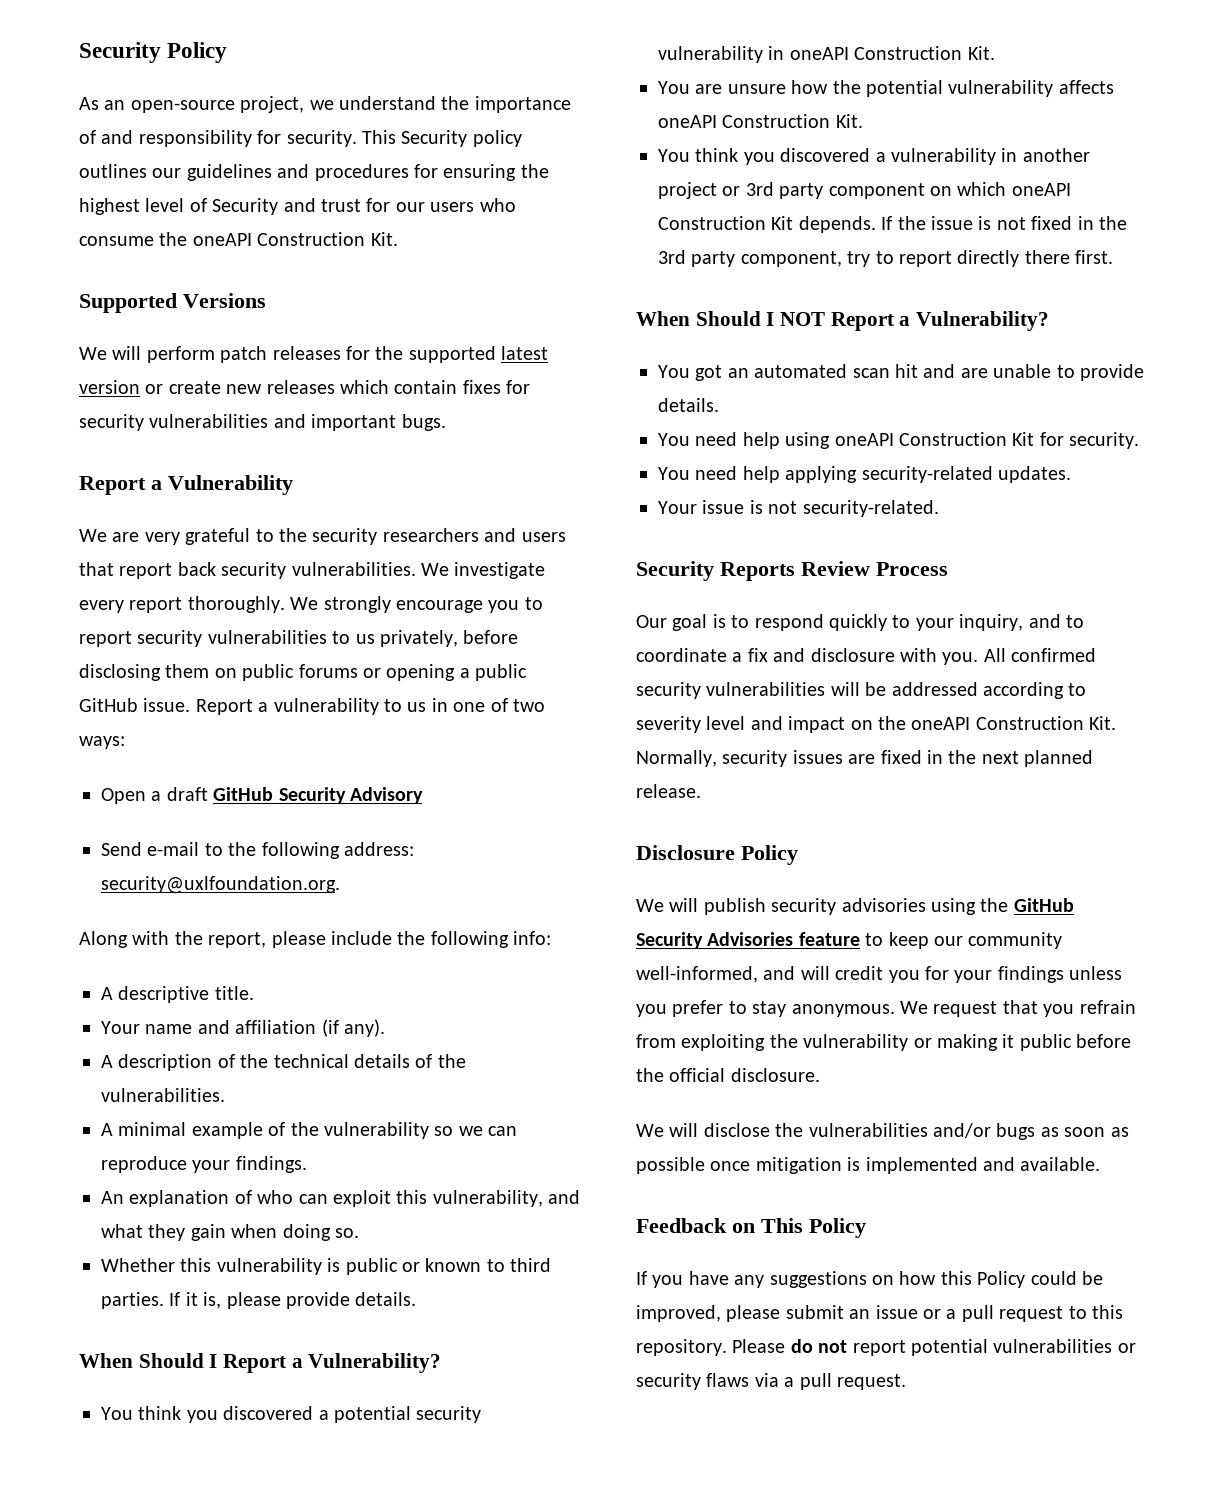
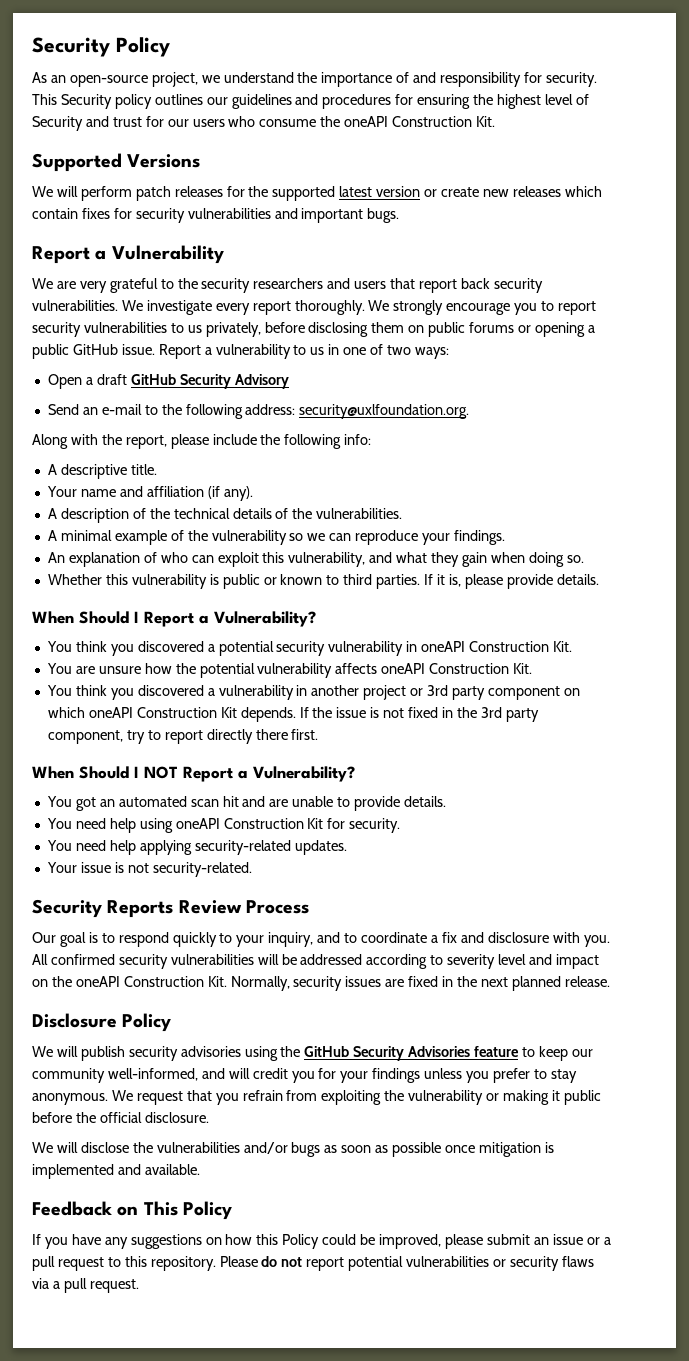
- Send e-mail to the following address: security@uxlfoundation.org.
+ Send an e-mail to the following address: security@uxlfoundation.org.

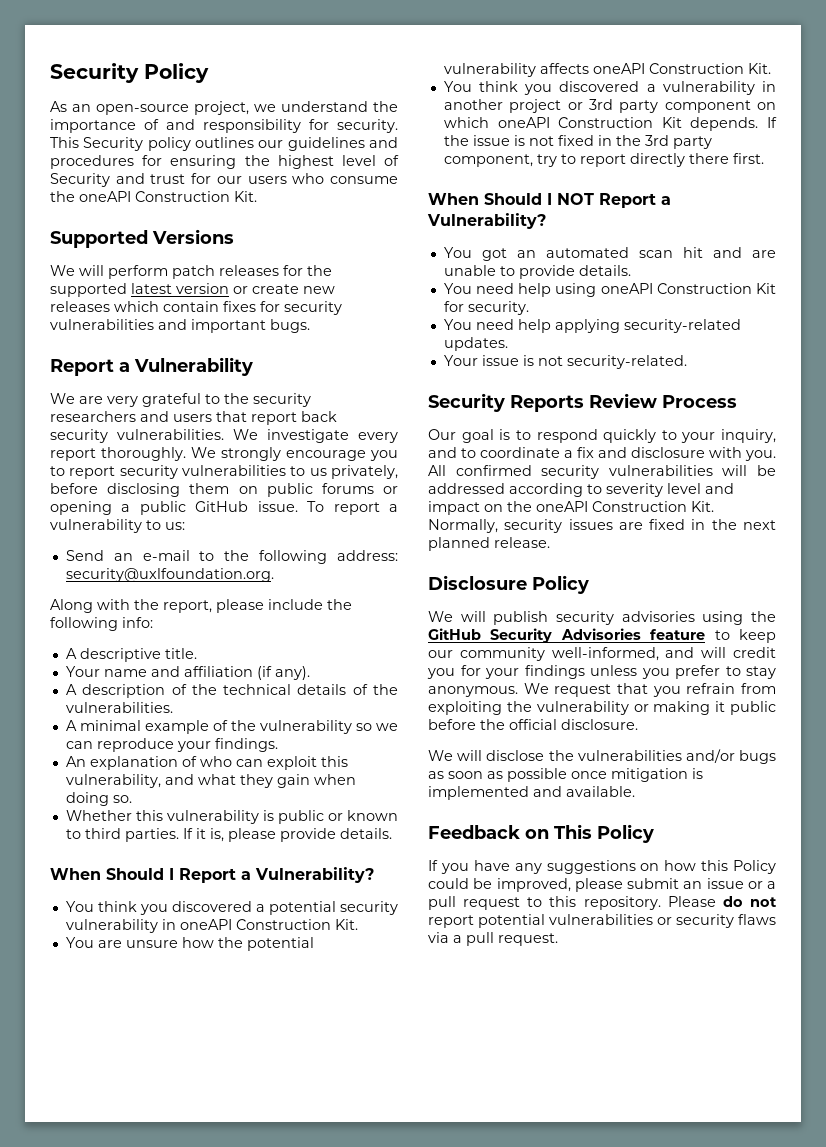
- Report a vulnerability to us in one of two ways:
- Open a draft GitHub Security Advisory
+ To report a vulnerability to us:

